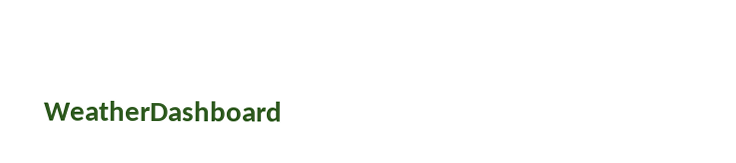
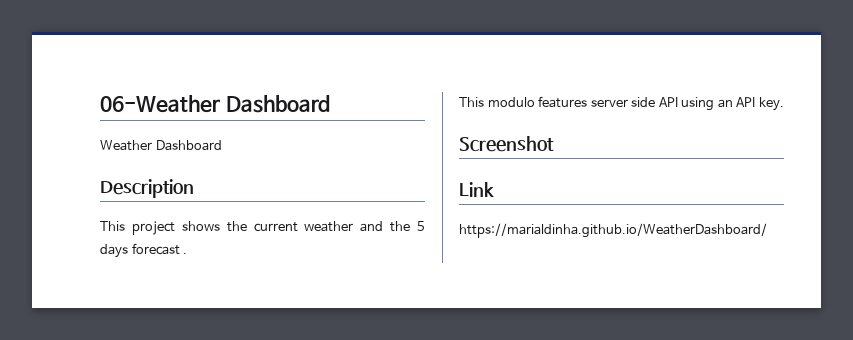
- WeatherDashboard
+ 06-Weather Dashboard
+ Weather Dashboard
+ Description
+ This project shows the current weather and the 5 days forecast .
+ This modulo features server side API using an API key.
+ Screenshot
+ Link
+ https://marialdinha.github.io/WeatherDashboard/

